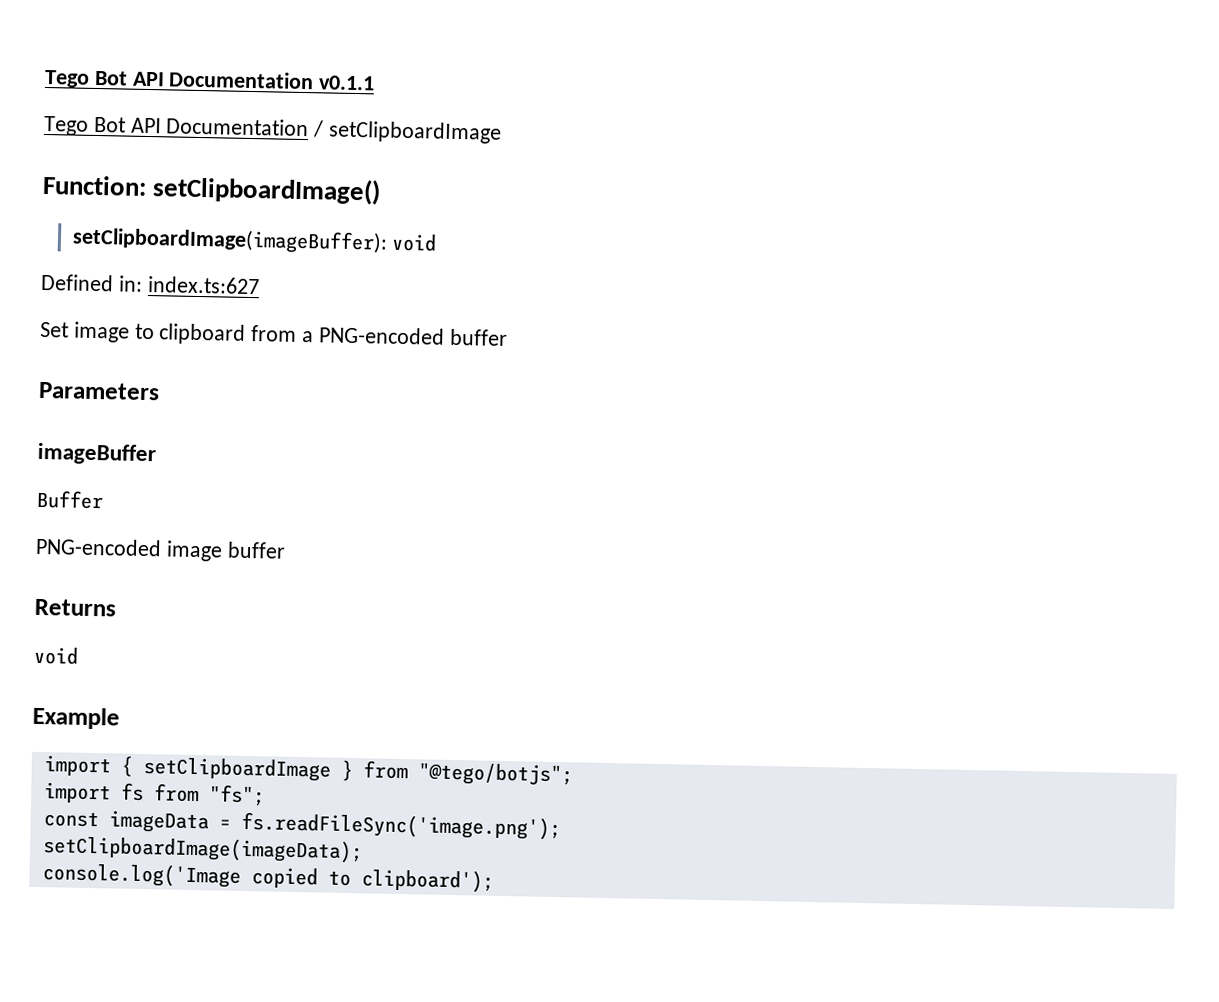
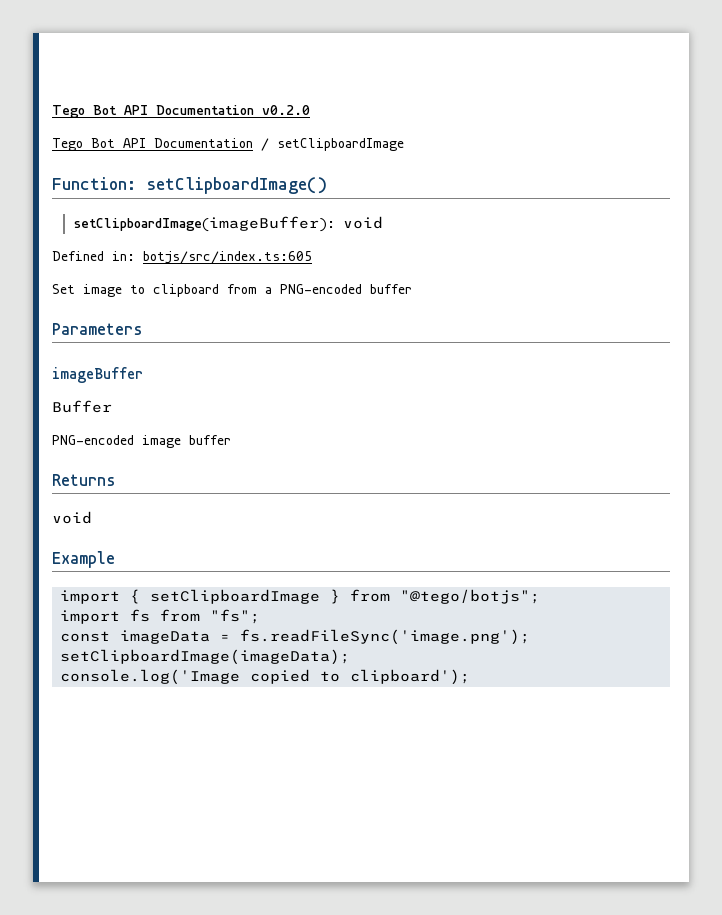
- Tego Bot API Documentation v0.1.1
+ Tego Bot API Documentation v0.2.0
- Defined in: index.ts:627
+ Defined in: botjs/src/index.ts:605

